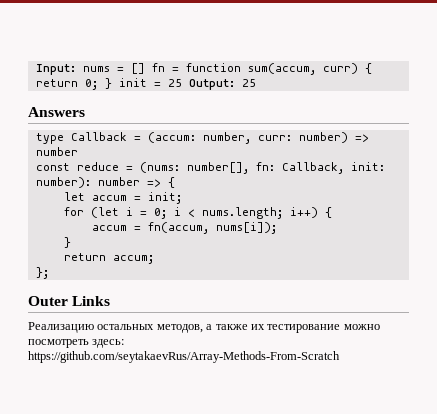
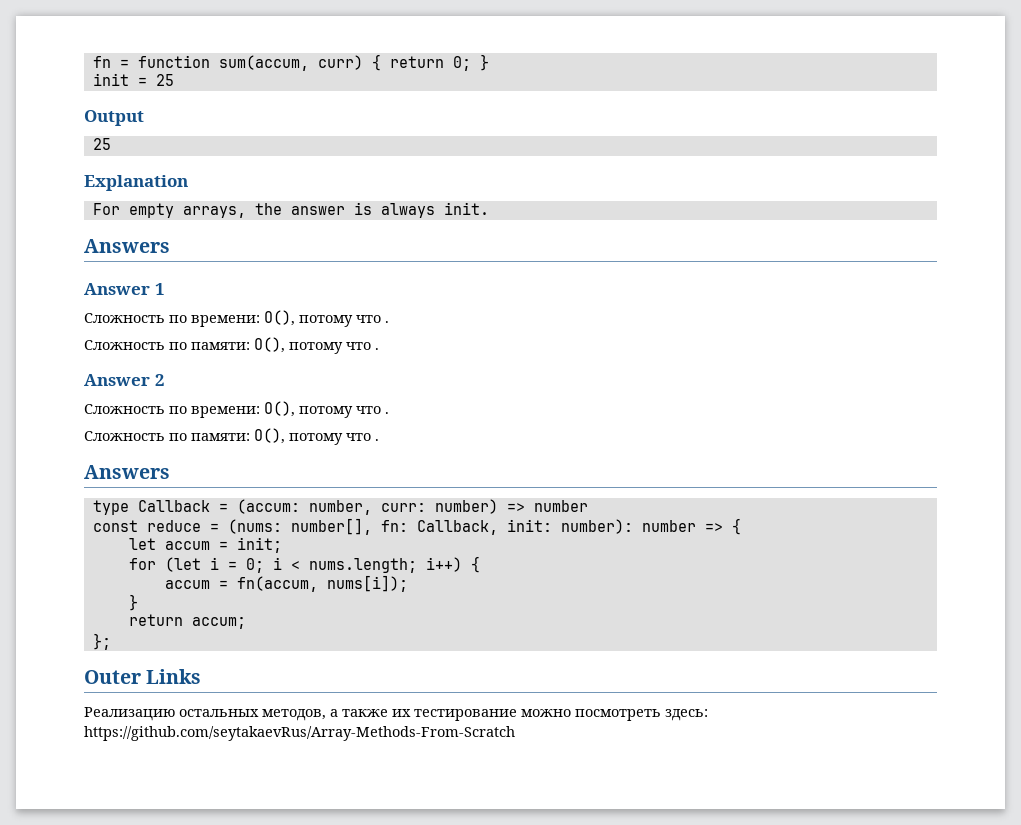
- Input: nums = [] fn = function sum(accum, curr) { return 0; } init = 25 Output: 25
+ fn = function sum(accum, curr) { return 0; }
+ init = 25
+ Output
+ 25
+ Explanation
+ For empty arrays, the answer is always init.
+ Answers
+ Answer 1
+ Сложность по времени: O(), потому что .
+ Сложность по памяти: O(), потому что .
+ Answer 2
+ Сложность по времени: O(), потому что .
+ Сложность по памяти: O(), потому что .

